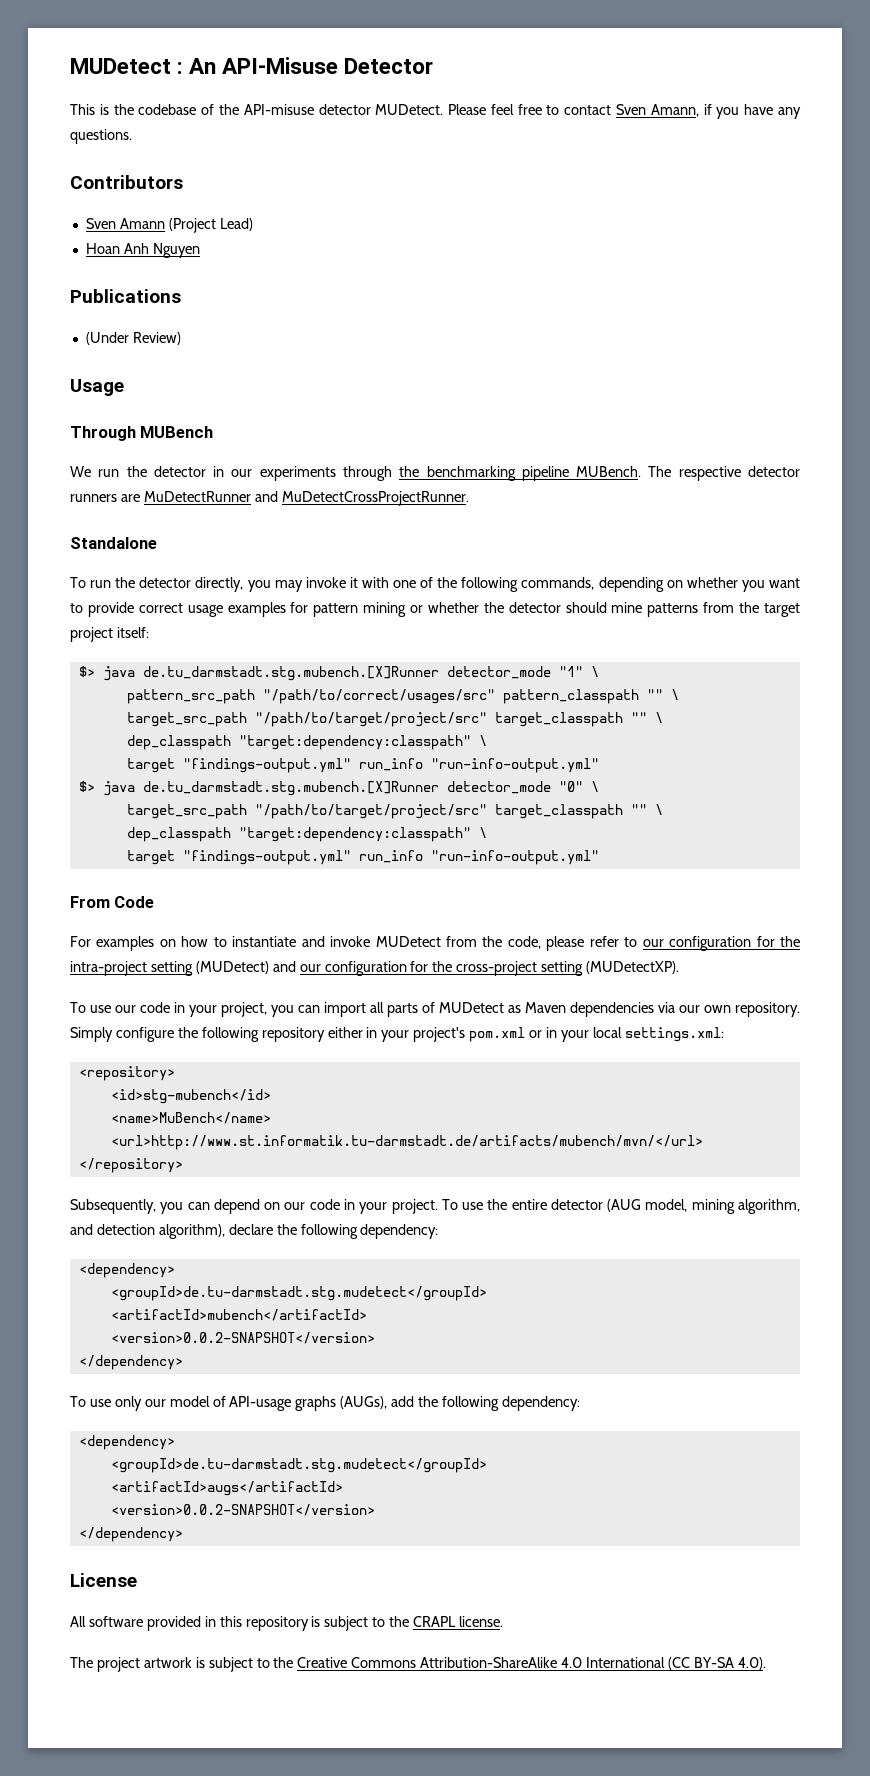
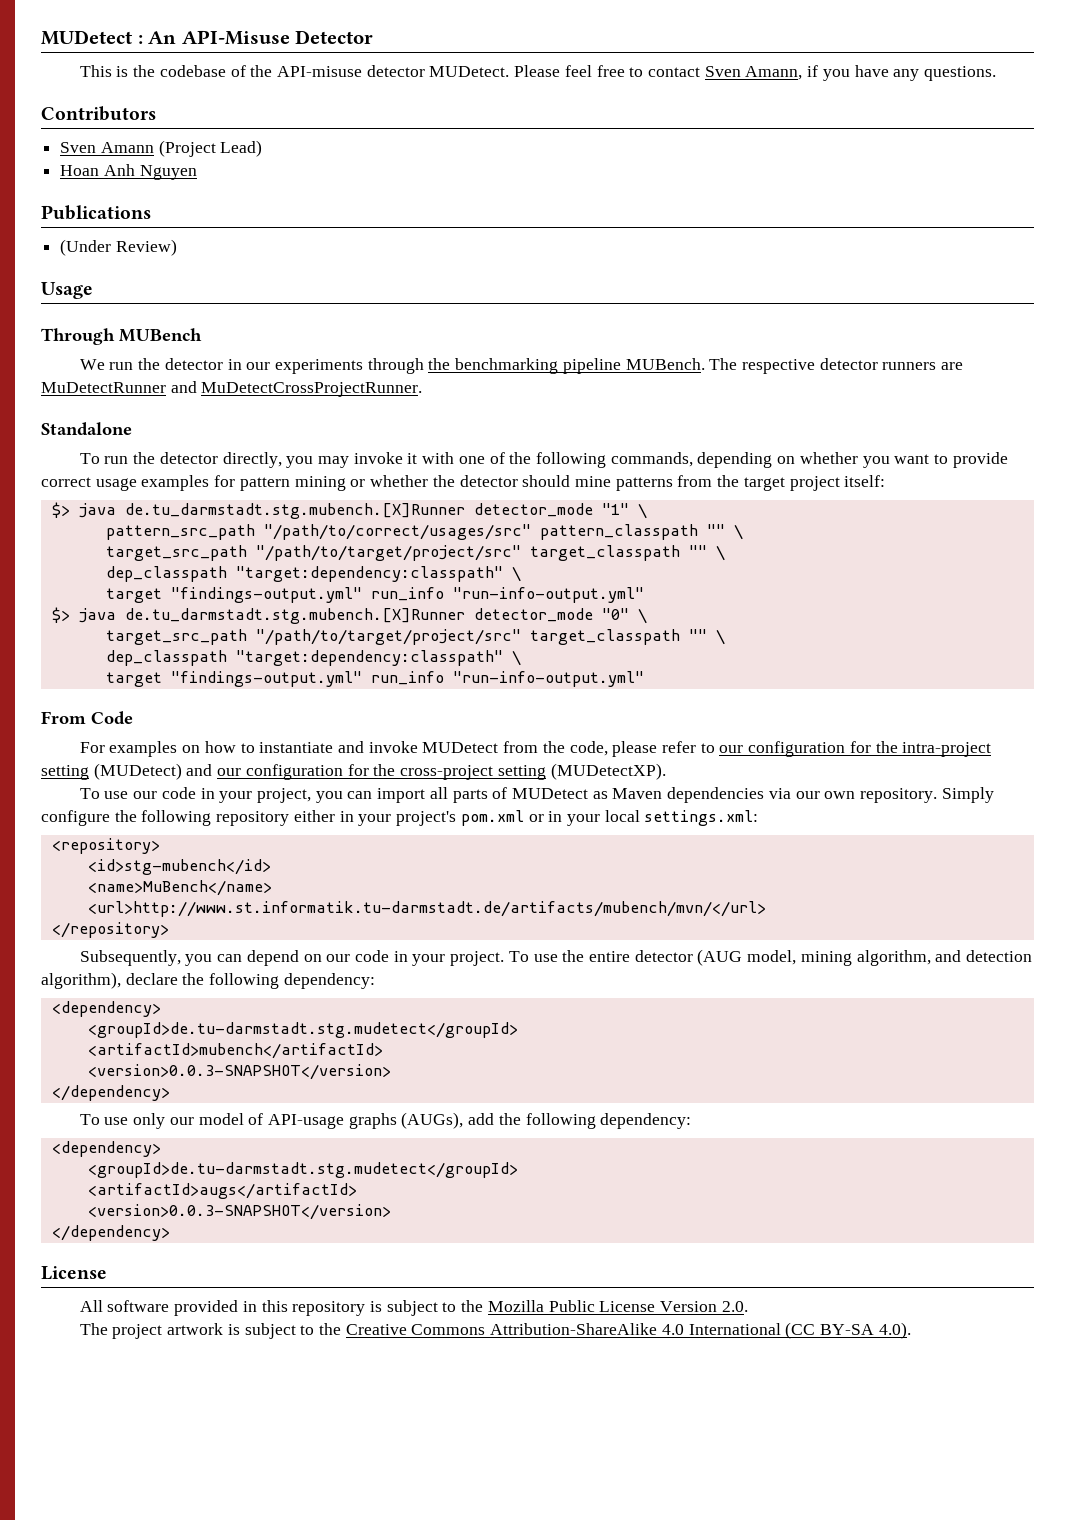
  <artifactId>mubench</artifactId>
- <version>0.0.2-SNAPSHOT</version>
+ <version>0.0.3-SNAPSHOT</version>
  <artifactId>augs</artifactId>
- <version>0.0.2-SNAPSHOT</version>
+ <version>0.0.3-SNAPSHOT</version>
- All software provided in this repository is subject to the CRAPL license.
+ All software provided in this repository is subject to the Mozilla Public License Version 2.0.

